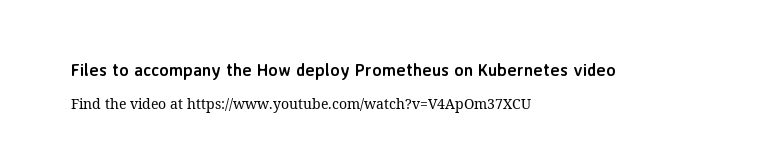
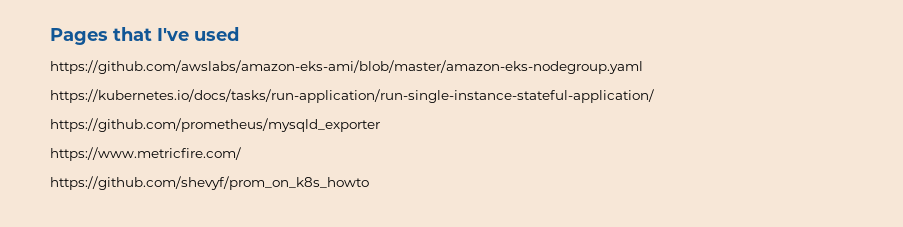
- Files to accompany the How deploy Prometheus on Kubernetes video
- Find the video at https://www.youtube.com/watch?v=V4ApOm37XCU
+ Pages that I've used
+ https://github.com/awslabs/amazon-eks-ami/blob/master/amazon-eks-nodegroup.yaml
+ https://kubernetes.io/docs/tasks/run-application/run-single-instance-stateful-application/
+ https://github.com/prometheus/mysqld_exporter
+ https://www.metricfire.com/
+ https://github.com/shevyf/prom_on_k8s_howto

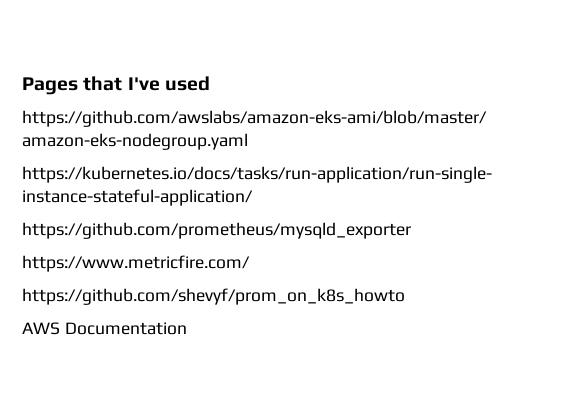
+ AWS Documentation

